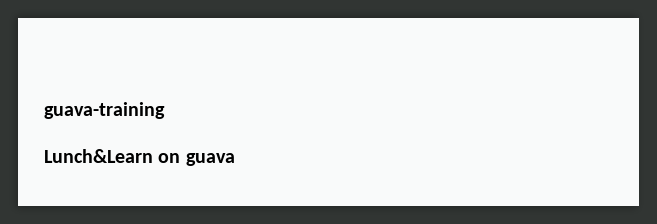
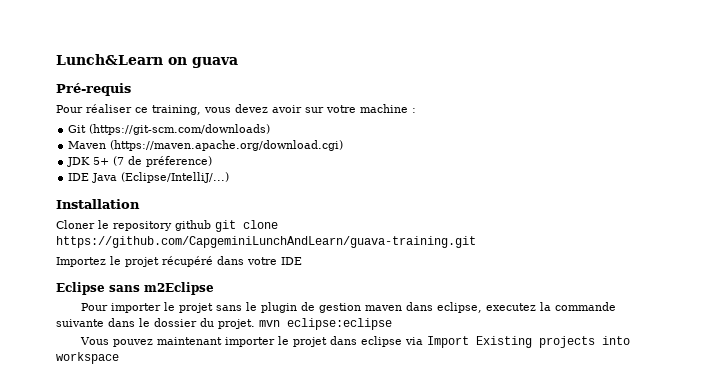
- guava-training
+ Pré-requis
+ Pour réaliser ce training, vous devez avoir sur votre machine :
+ Git (https://git-scm.com/downloads)
+ Maven (https://maven.apache.org/download.cgi)
+ JDK 5+ (7 de préference)
+ IDE Java (Eclipse/IntelliJ/...)
+ Installation
+ Cloner le repository github git clone https://github.com/CapgeminiLunchAndLearn/guava-training.git
+ Importez le projet récupéré dans votre IDE
+ Eclipse sans m2Eclipse
+ Pour importer le projet sans le plugin de gestion maven dans eclipse, executez la commande suivante dans le dossier du projet. mvn eclipse:eclipse
+ Vous pouvez maintenant importer le projet dans eclipse via Import Existing projects into workspace

